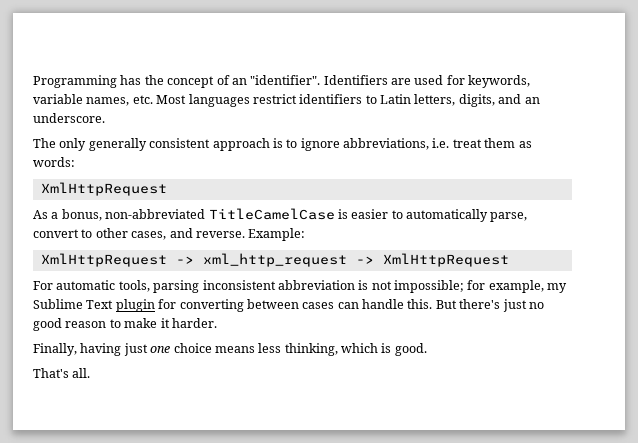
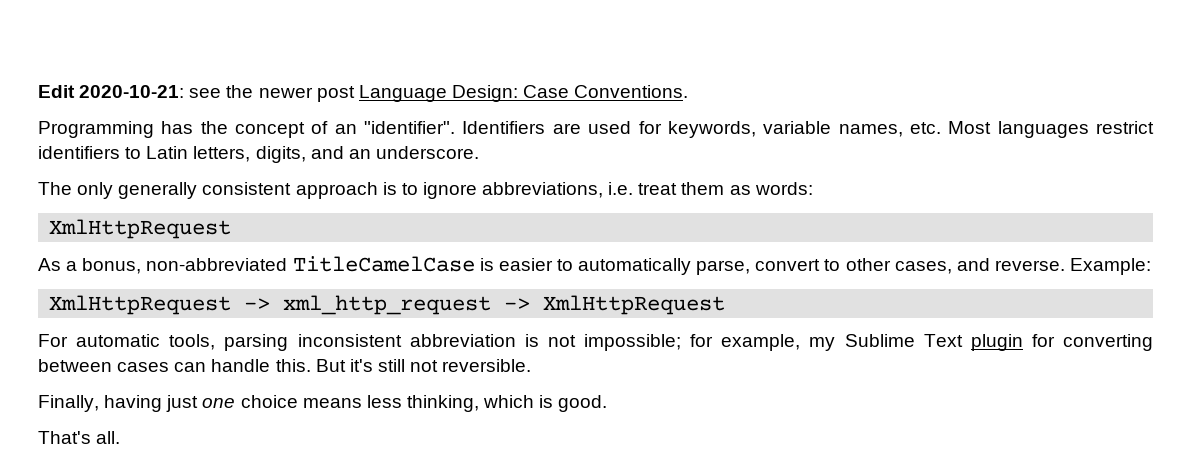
+ Edit 2020-10-21: see the newer post Language Design: Case Conventions.
- But there's just no good reason to make it harder.
+ But it's still not reversible.

